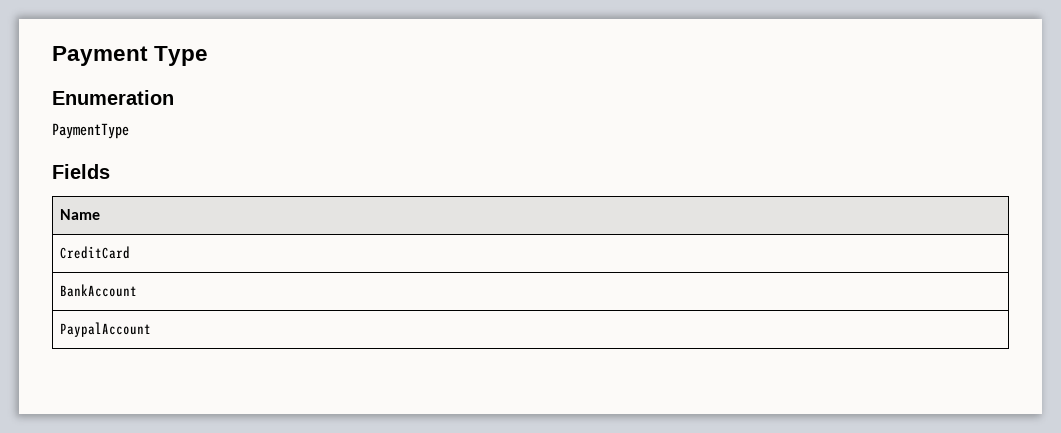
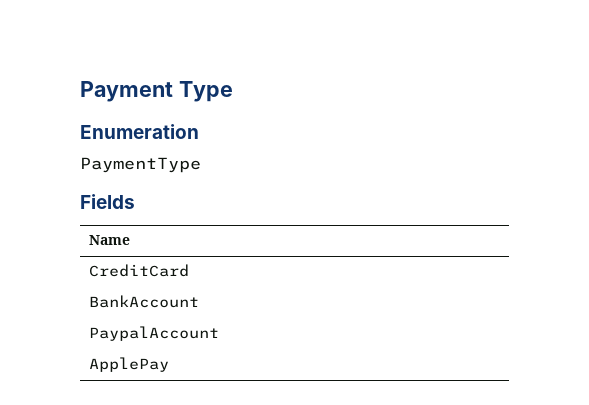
+ ApplePay

